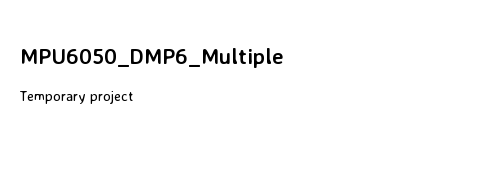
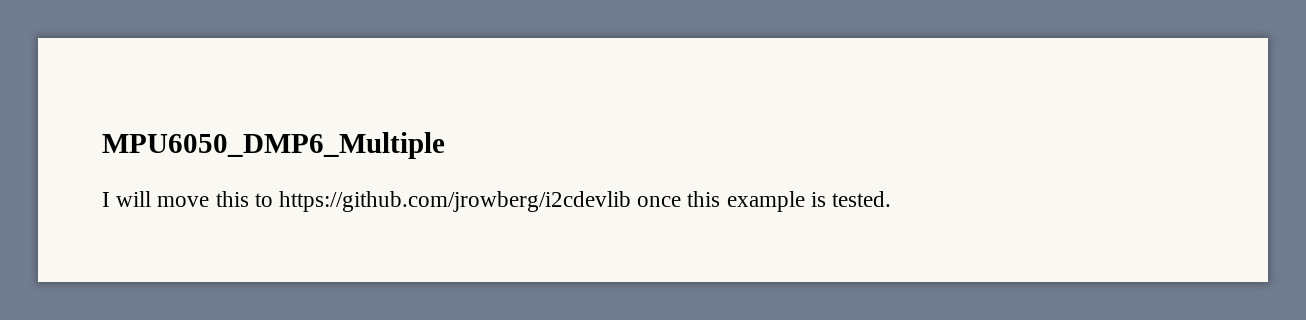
- Temporary project
+ I will move this to https://github.com/jrowberg/i2cdevlib once this example is tested.

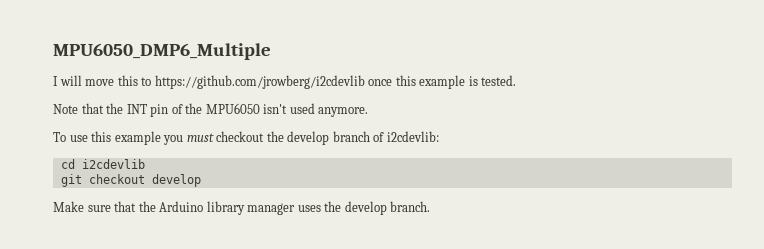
+ Note that the INT pin of the MPU6050 isn't used anymore.
+ To use this example you must checkout the develop branch of i2cdevlib:
+ cd i2cdevlib
+ git checkout develop
+ Make sure that the Arduino library manager uses the develop branch.

